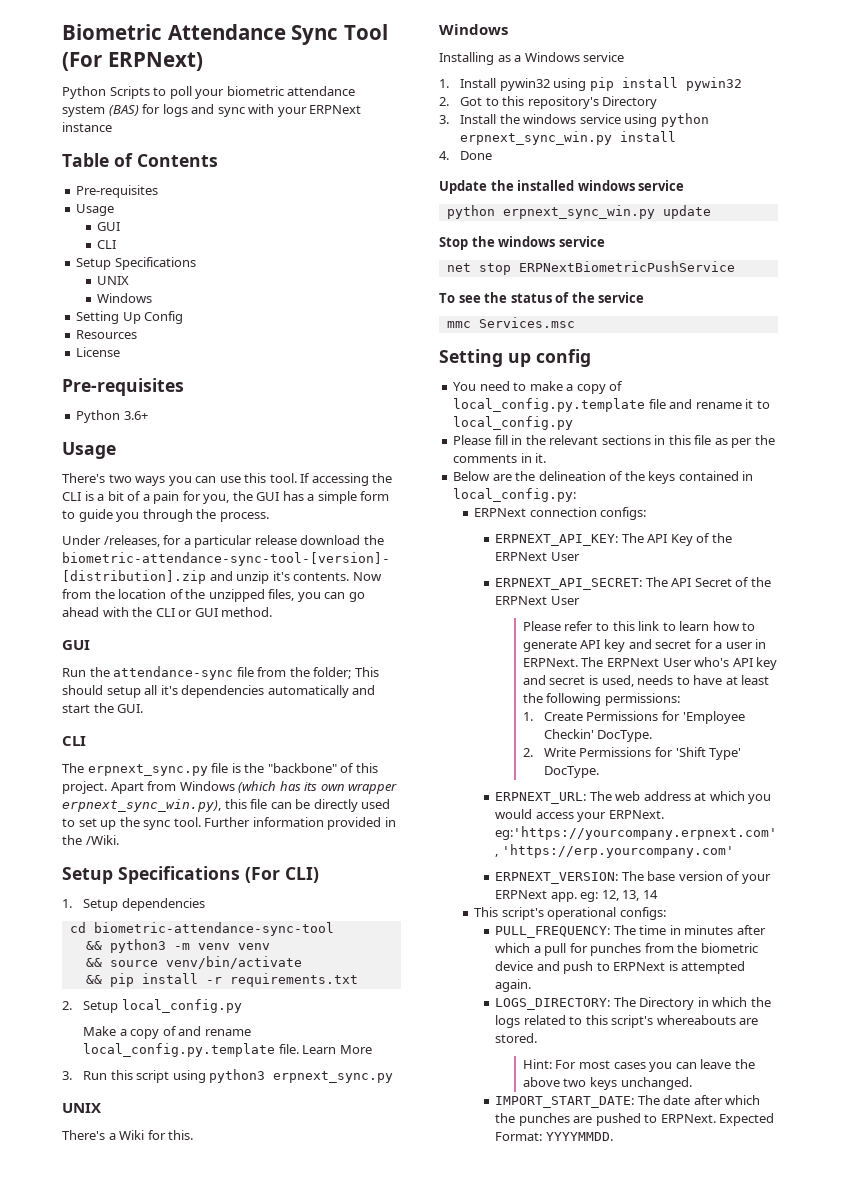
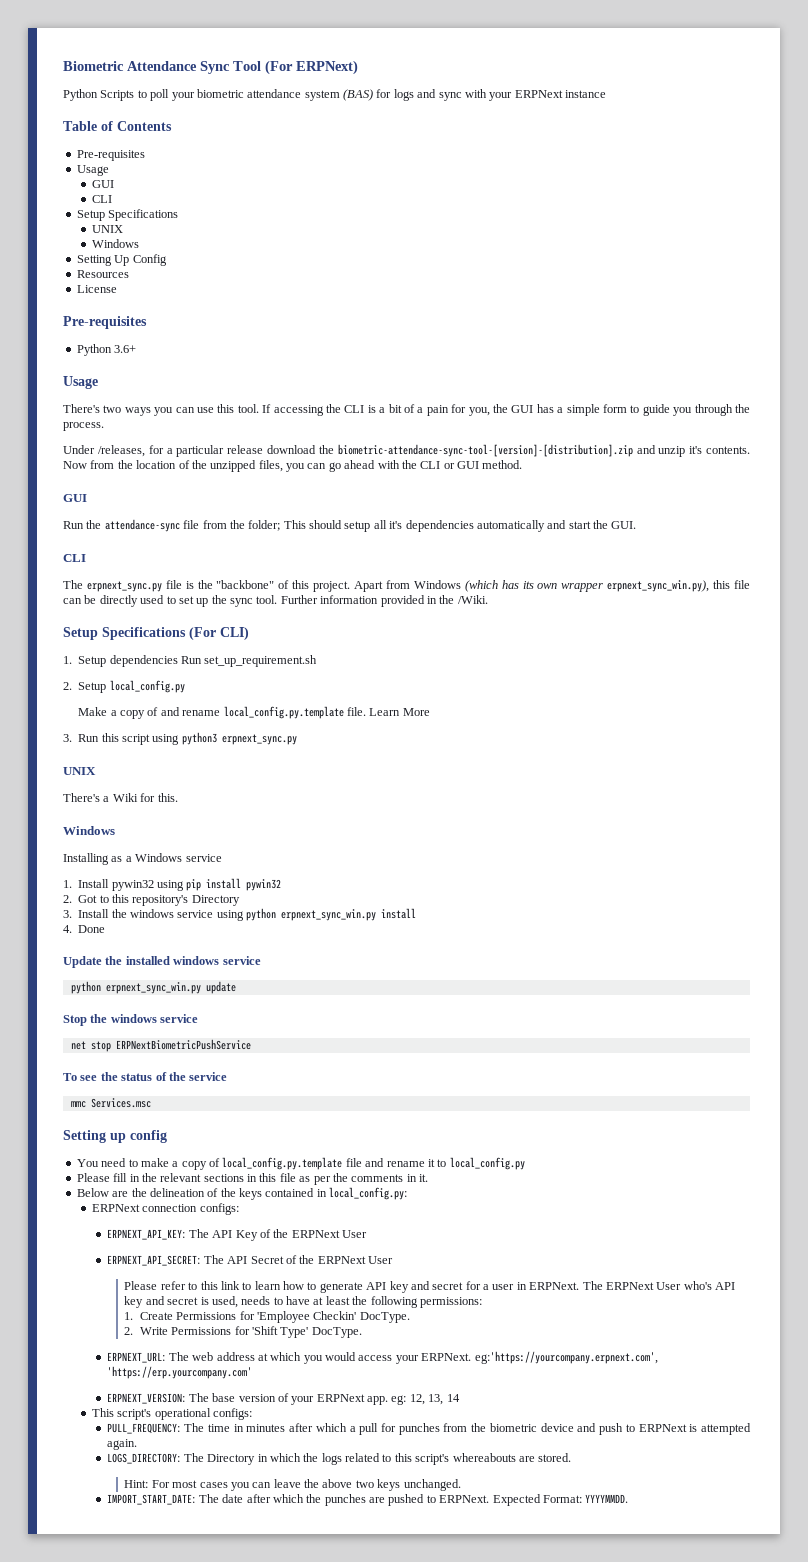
- 1. Setup dependencies
- cd biometric-attendance-sync-tool
- && python3 -m venv venv
- && source venv/bin/activate
- && pip install -r requirements.txt
+ 1. Setup dependencies Run set_up_requirement.sh

